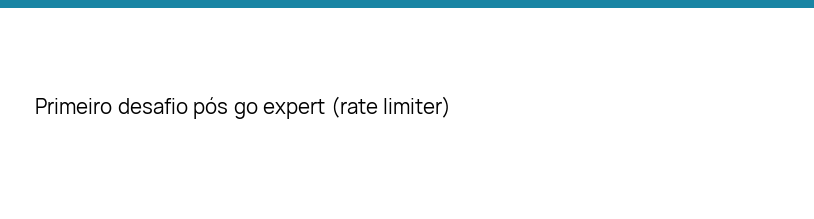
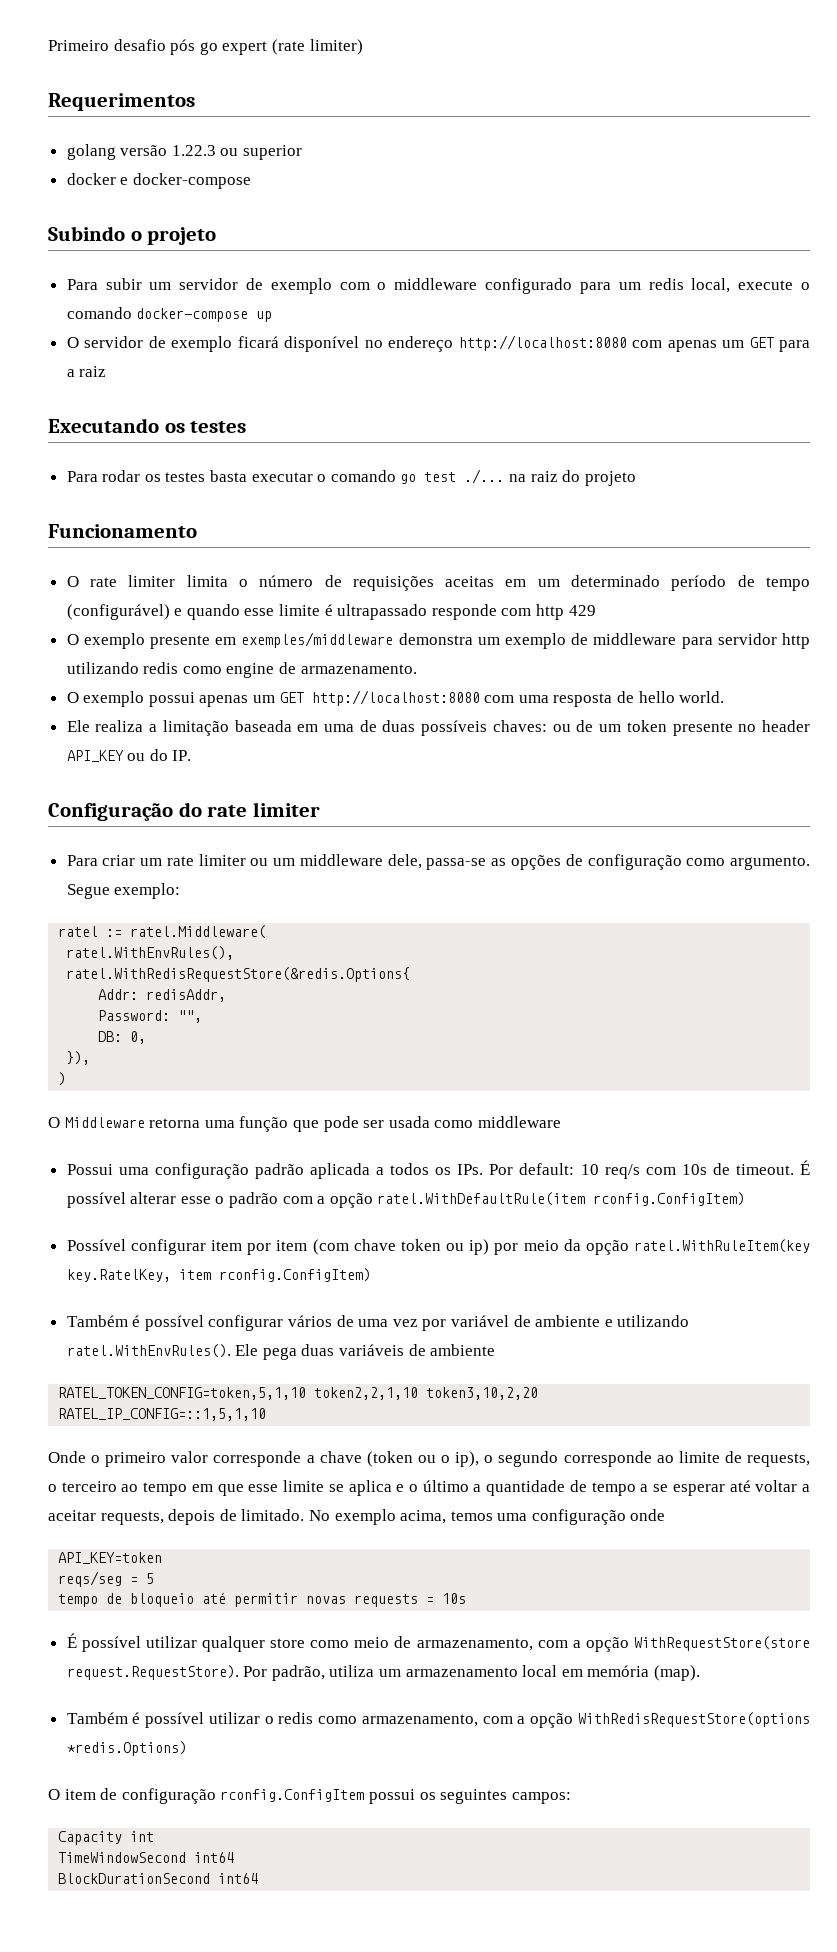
+ Requerimentos
+ golang versão 1.22.3 ou superior
+ docker e docker-compose
+ Subindo o projeto
+ Para subir um servidor de exemplo com o middleware configurado para um redis local, execute o comando docker-compose up
+ O servidor de exemplo ficará disponível no endereço http://localhost:8080 com apenas um GET para a raiz
+ Executando os testes
+ Para rodar os testes basta executar o comando go test ./... na raiz do projeto
+ Funcionamento
+ O rate limiter limita o número de requisições aceitas em um determinado período de tempo (configurável) e quando esse limite é ultrapassado responde com http 429
+ O exemplo presente em exemples/middleware demonstra um exemplo de middleware para servidor http utilizando redis como engine de armazenamento.
+ O exemplo possui apenas um GET http://localhost:8080 com uma resposta de hello world.
+ Ele realiza a limitação baseada em uma de duas possíveis chaves: ou de um token presente no header API_KEY ou do IP.
+ Configuração do rate limiter
+ Para criar um rate limiter ou um middleware dele, passa-se as opções de configuração como argumento. Segue exemplo:
+ ratel := ratel.Middleware(
+ ratel.WithEnvRules(),
+ ratel.WithRedisRequestStore(&redis.Options{
+ Addr: redisAddr,
+ Password: "",
+ DB: 0,
+ }),
+ )
+ O Middleware retorna uma função que pode ser usada como middleware
+ Possui uma configuração padrão aplicada a todos os IPs. Por default: 10 req/s com 10s de timeout. É possível alterar esse o padrão com a opção ratel.WithDefaultRule(item rconfig.ConfigItem)
+ Possível configurar item por item (com chave token ou ip) por meio da opção ratel.WithRuleItem(key key.RatelKey, item rconfig.ConfigItem)
+ Também é possível configurar vários de uma vez por variável de ambiente e utilizando ratel.WithEnvRules(). Ele pega duas variáveis de ambiente
+ RATEL_TOKEN_CONFIG=token,5,1,10 token2,2,1,10 token3,10,2,20
+ RATEL_IP_CONFIG=::1,5,1,10
+ Onde o primeiro valor corresponde a chave (token ou o ip), o segundo corresponde ao limite de requests, o terceiro ao tempo em que esse limite se aplica e o último a quantidade de tempo a se esperar até voltar a aceitar requests, depois de limitado. No exemplo acima, temos uma configuração onde
+ API_KEY=token
+ reqs/seg = 5
+ tempo de bloqueio até permitir novas requests = 10s
+ É possível utilizar qualquer store como meio de armazenamento, com a opção WithRequestStore(store request.RequestStore). Por padrão, utiliza um armazenamento local em memória (map).
+ Também é possível utilizar o redis como armazenamento, com a opção WithRedisRequestStore(options *redis.Options)
+ O item de configuração rconfig.ConfigItem possui os seguintes campos:
+ Capacity int
+ TimeWindowSecond int64
+ BlockDurationSecond int64

